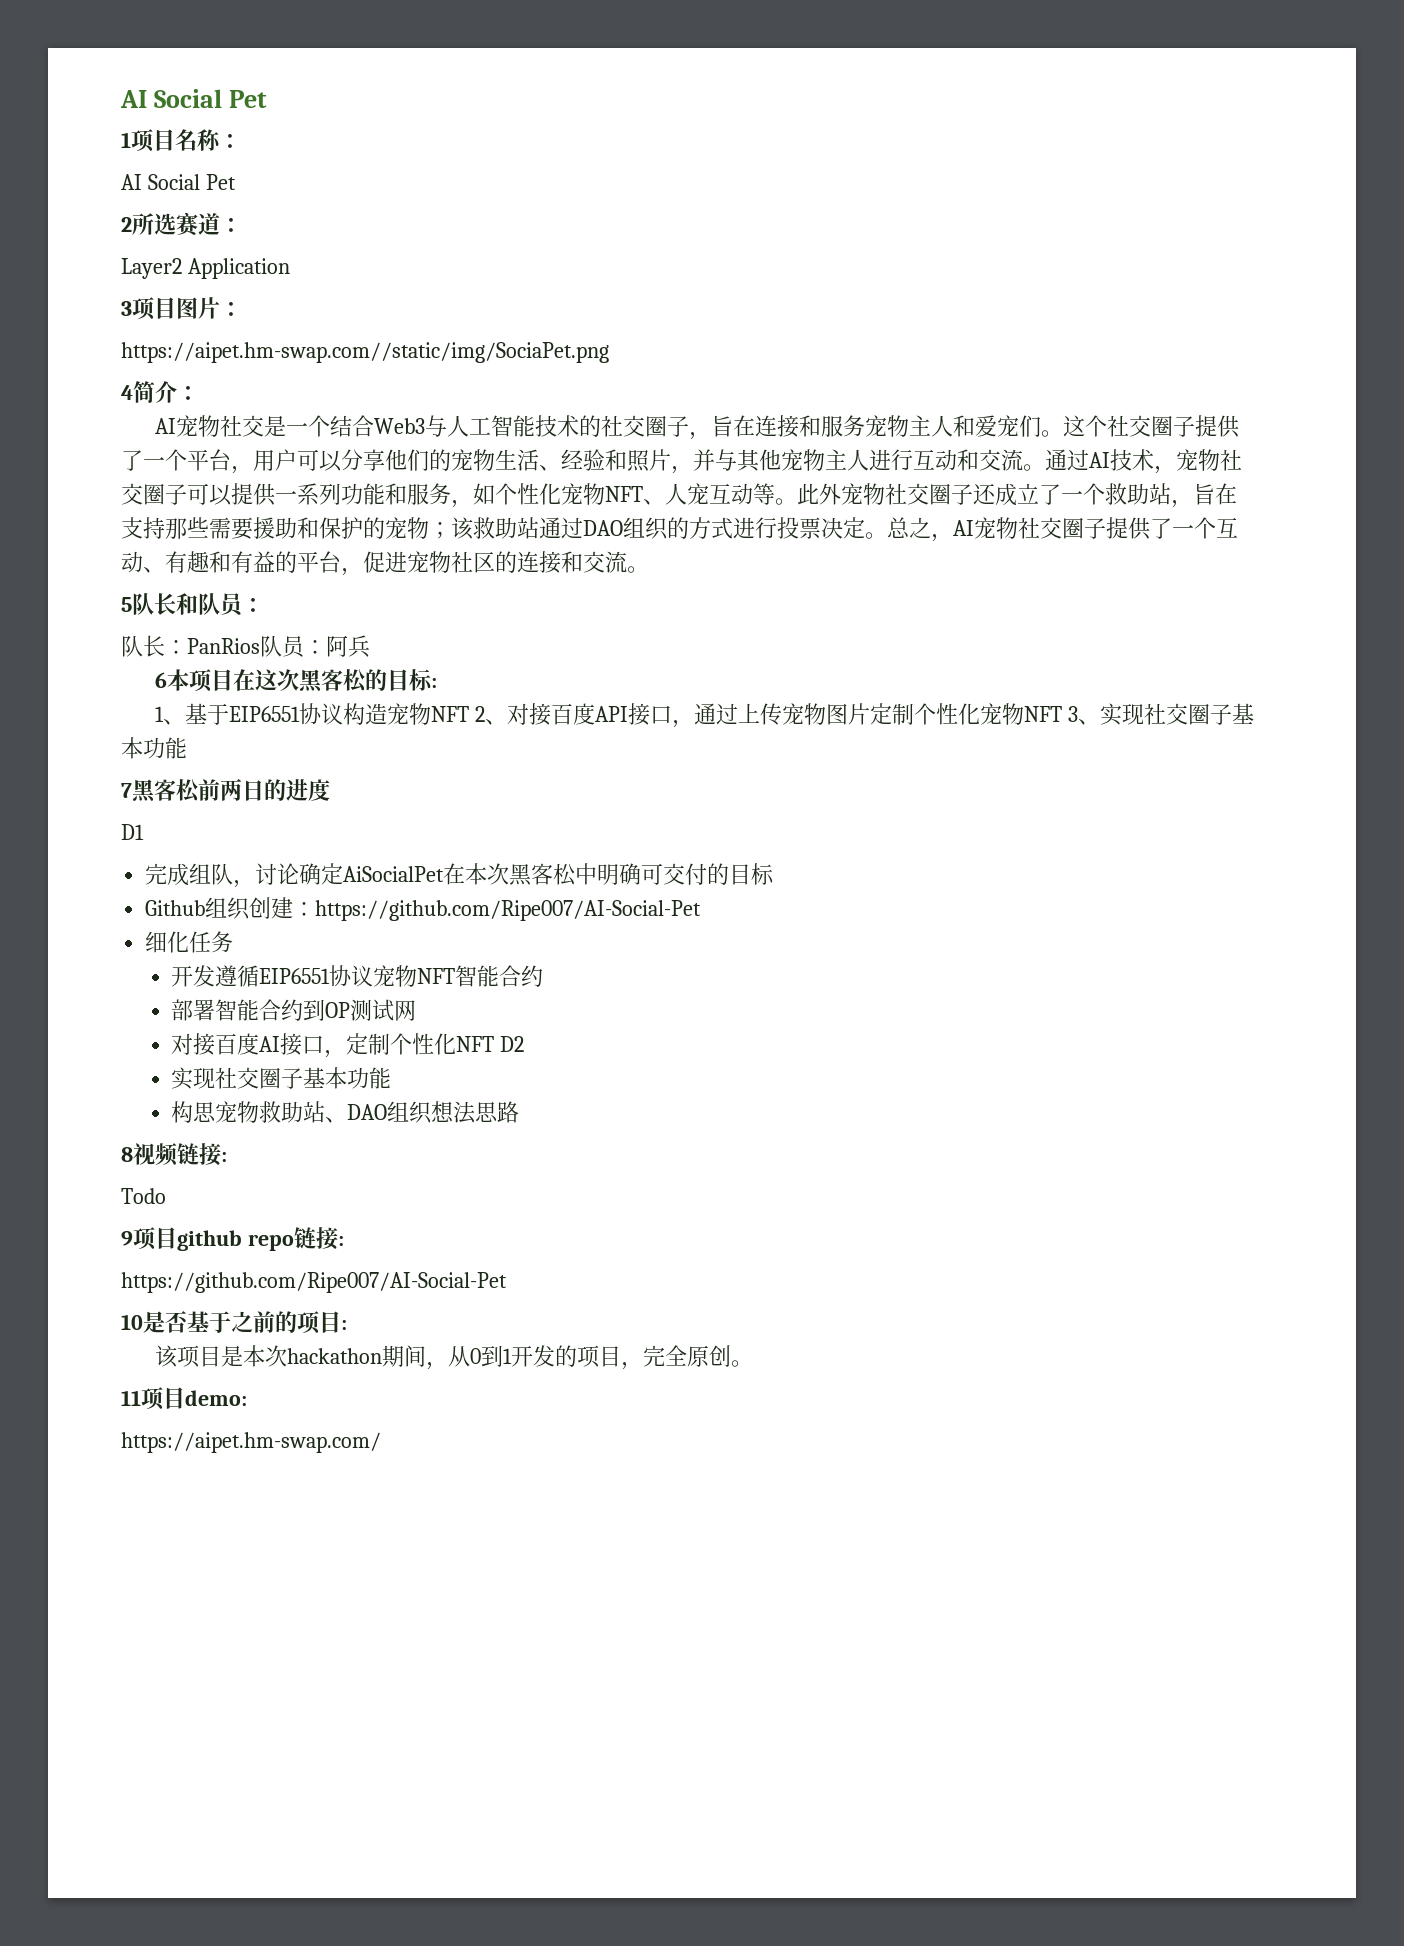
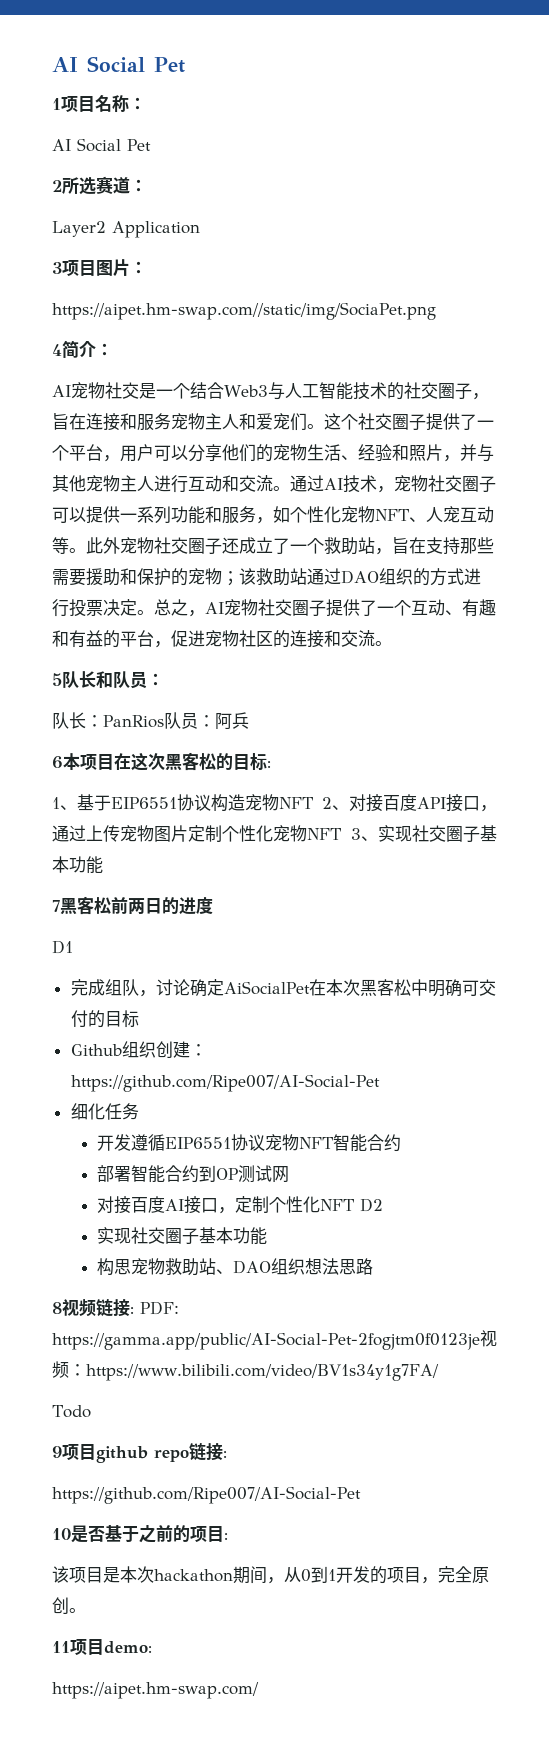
- 8视频链接:
+ 8视频链接: PDF: https://gamma.app/public/AI-Social-Pet-2fogjtm0f0123je视频：https://www.bilibili.com/video/BV1s34y1g7FA/

